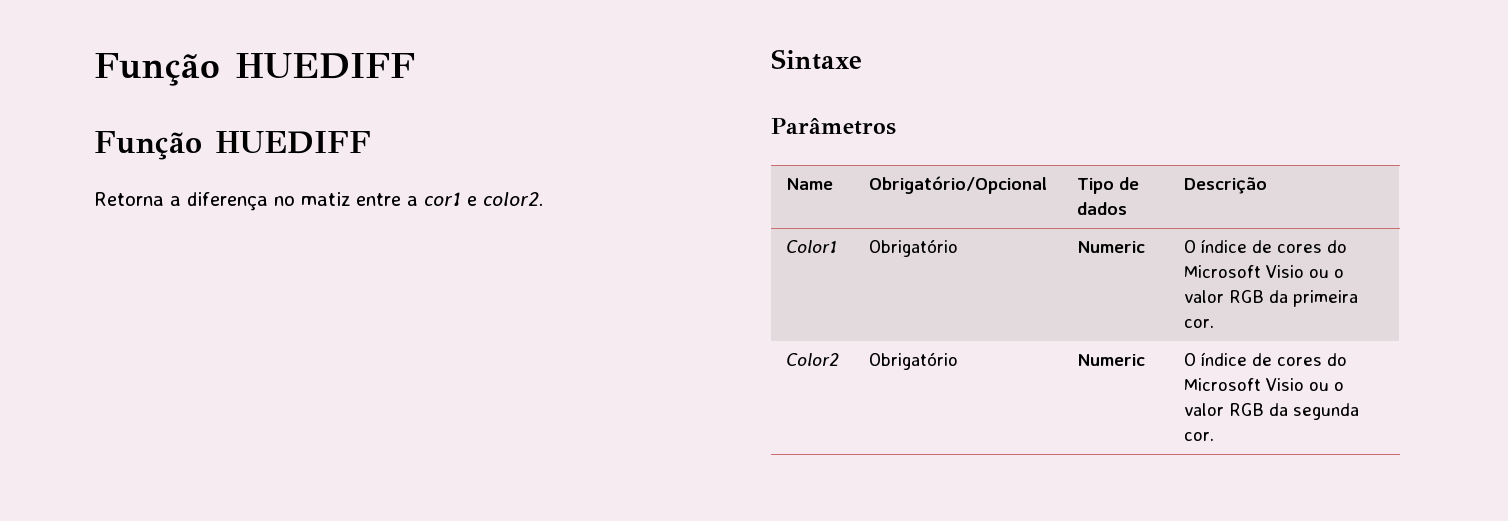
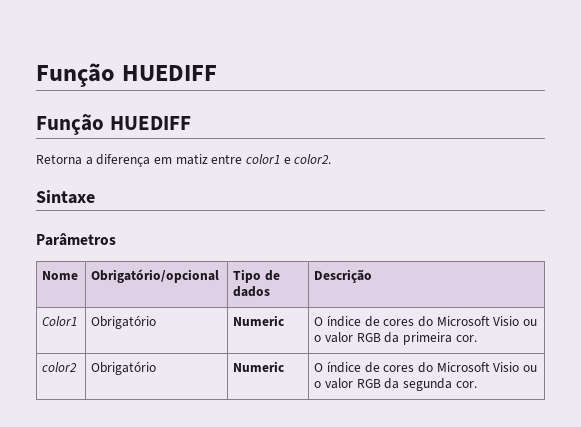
- Retorna a diferença no matiz entre a cor1 e color2.
+ Retorna a diferença em matiz entre color1 e color2.
- Name | Obrigatório/Opcional | Tipo de dados | Descrição
+ Nome | Obrigatório/opcional | Tipo de dados | Descrição
- Color2 | Obrigatório | Numeric | O índice de cores do Microsoft Visio ou o valor RGB da segunda cor.
+ color2 | Obrigatório | Numeric | O índice de cores do Microsoft Visio ou o valor RGB da segunda cor.

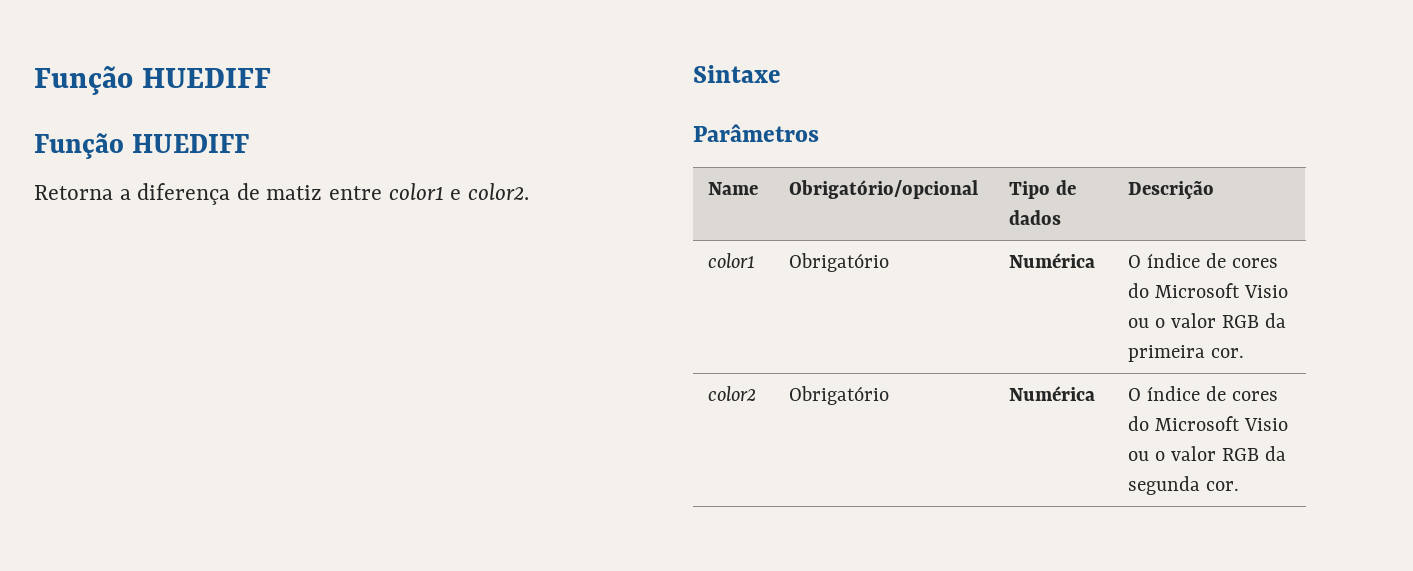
- Retorna a diferença em matiz entre color1 e color2.
+ Retorna a diferença de matiz entre color1 e color2.
- Nome | Obrigatório/opcional | Tipo de dados | Descrição
+ Name | Obrigatório/opcional | Tipo de dados | Descrição
- Color1 | Obrigatório | Numeric | O índice de cores do Microsoft Visio ou o valor RGB da primeira cor.
+ color1 | Obrigatório | Numérica | O índice de cores do Microsoft Visio ou o valor RGB da primeira cor.
- color2 | Obrigatório | Numeric | O índice de cores do Microsoft Visio ou o valor RGB da segunda cor.
+ color2 | Obrigatório | Numérica | O índice de cores do Microsoft Visio ou o valor RGB da segunda cor.

